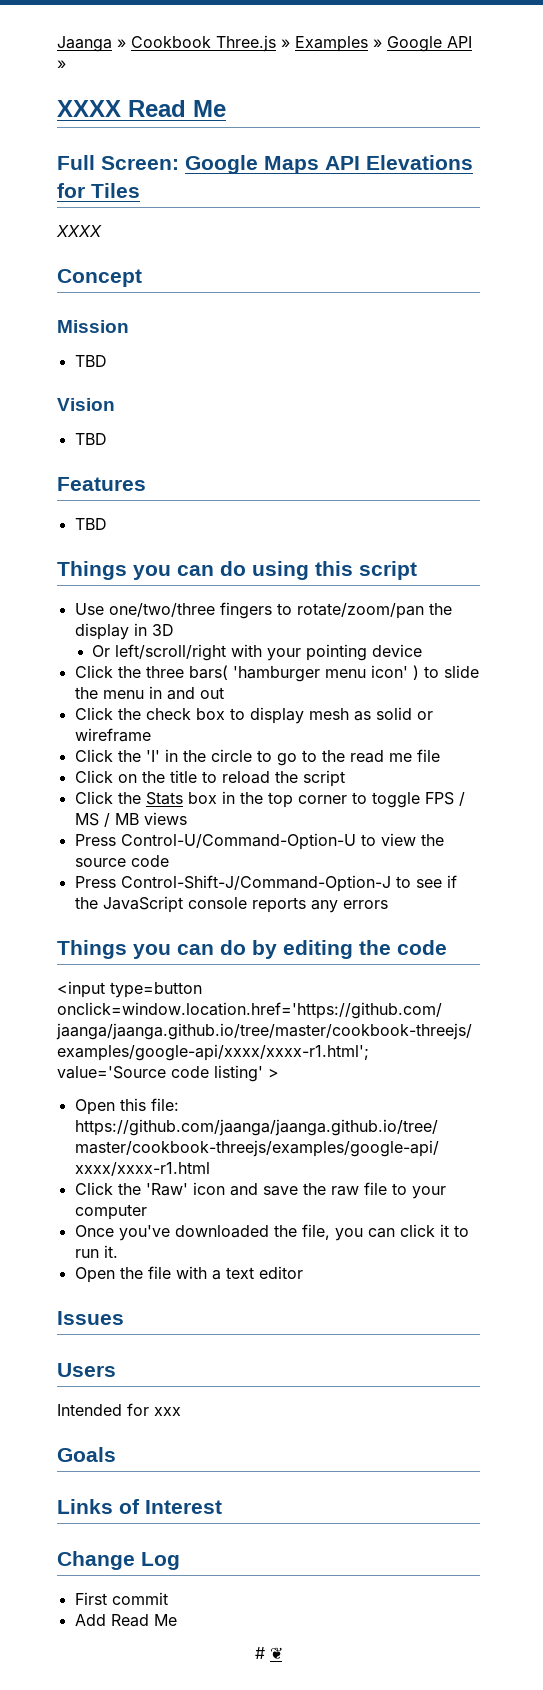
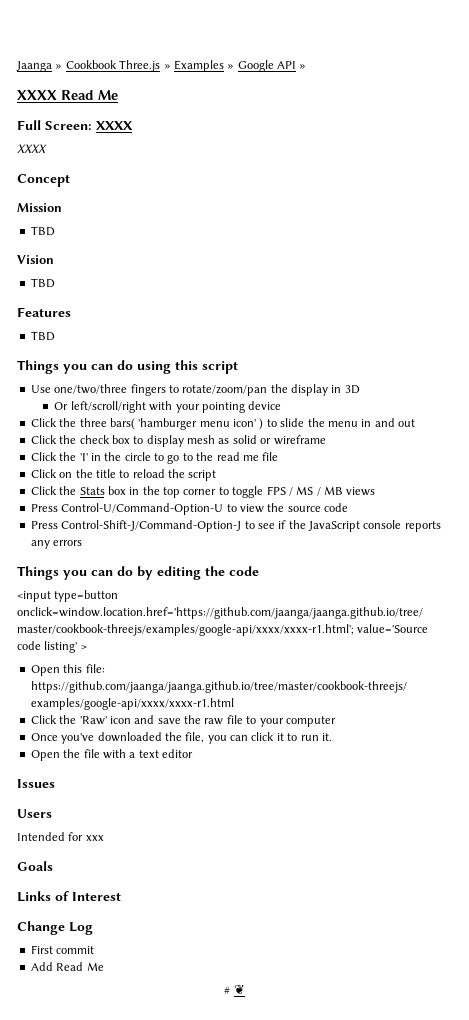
- Full Screen: Google Maps API Elevations for Tiles
+ Full Screen: XXXX

